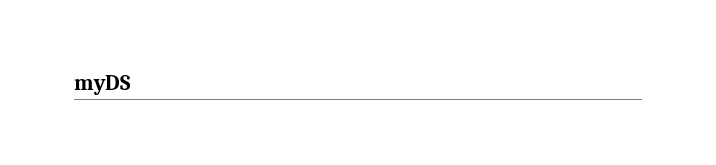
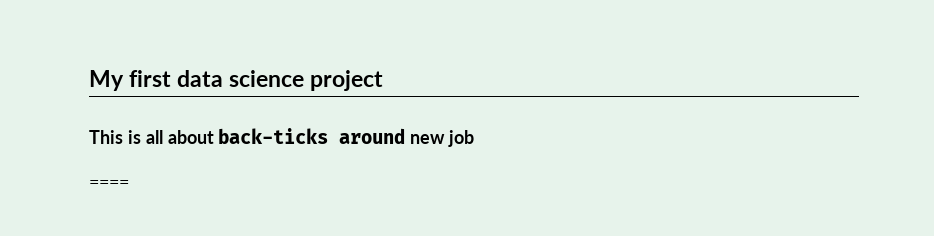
- myDS
+ My first data science project
+ This is all about back-ticks around new job
+ ====

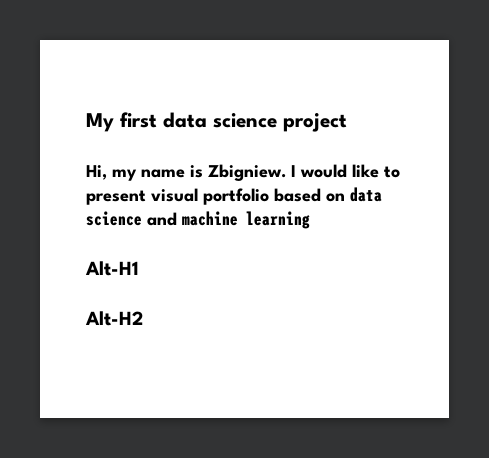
- This is all about back-ticks around new job
- ====
+ Hi, my name is Zbigniew. I would like to present visual portfolio based on data science and machine learning
+ Alt-H1
+ Alt-H2

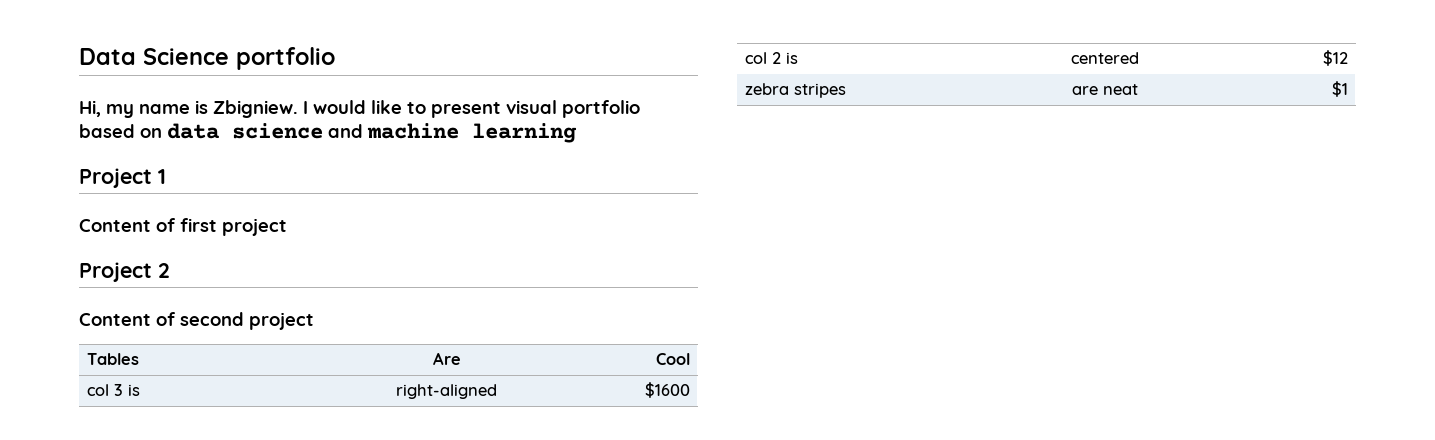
- My first data science project
+ Data Science portfolio
- Alt-H1
- Alt-H2
+ Project 1
+ Content of first project
+ Project 2
+ Content of second project
+ Tables | Are | Cool
+ col 3 is | right-aligned | $1600
+ col 2 is | centered | $12
+ zebra stripes | are neat | $1

